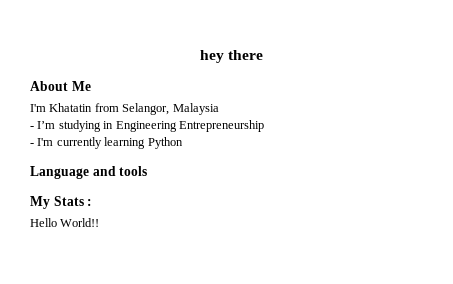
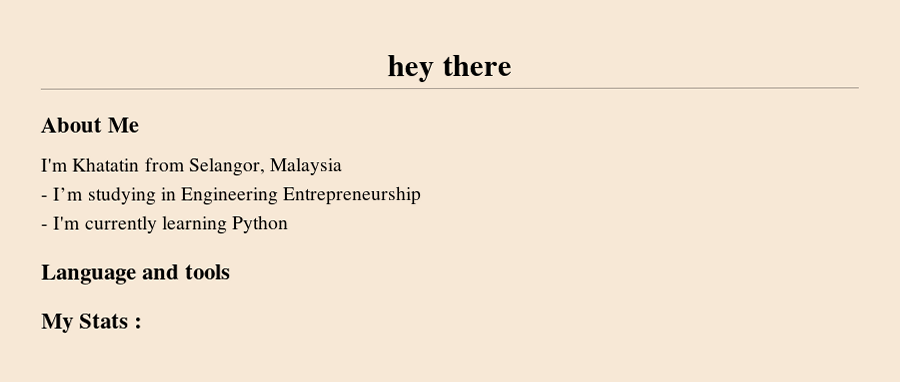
- Hello World!!

